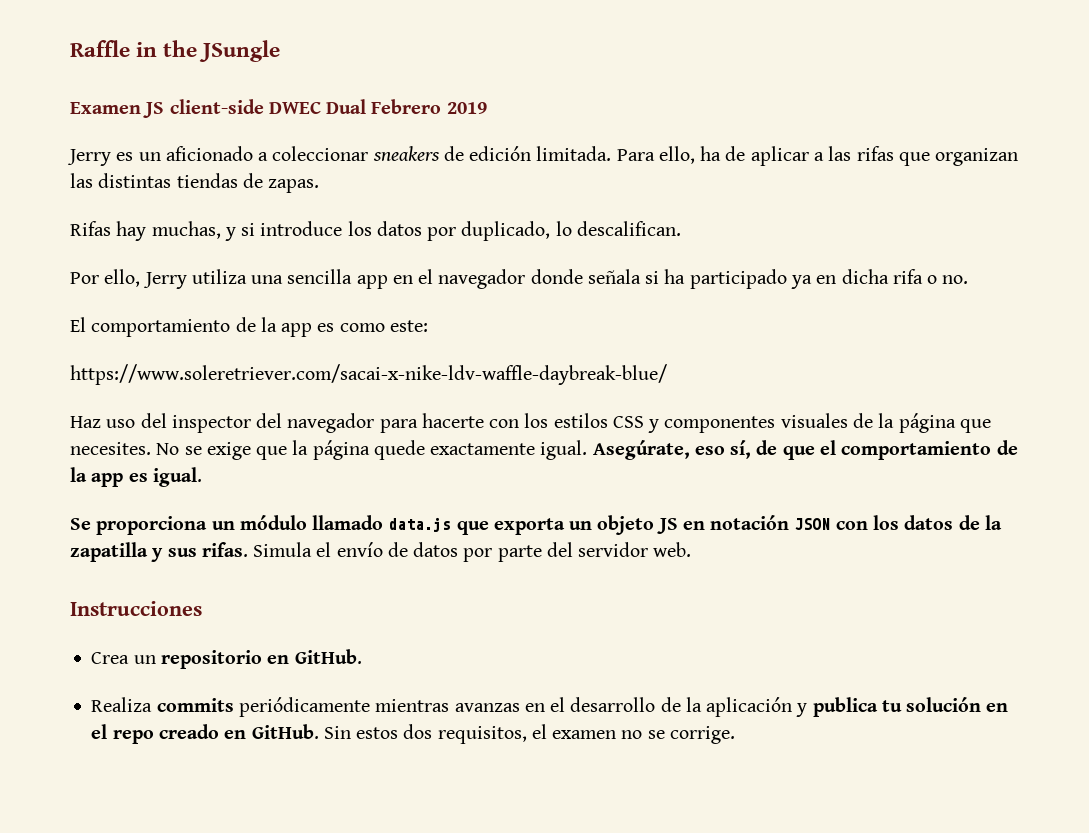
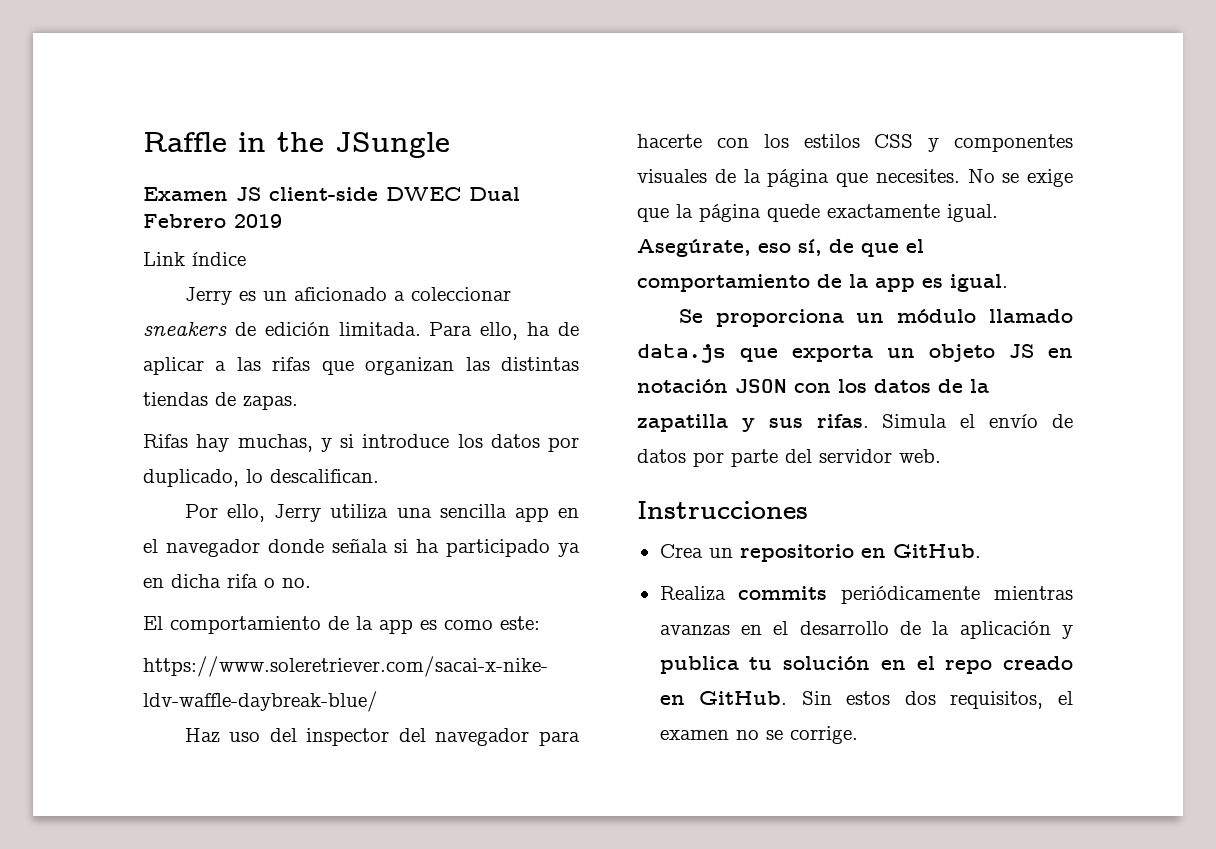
+ Link índice

